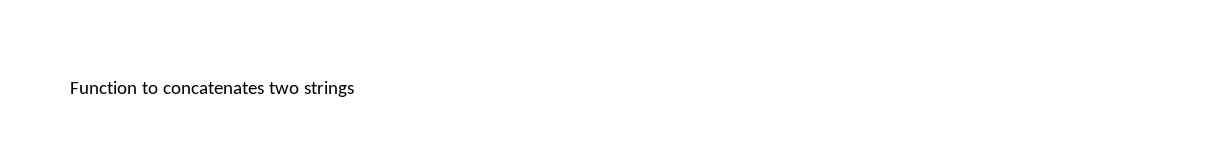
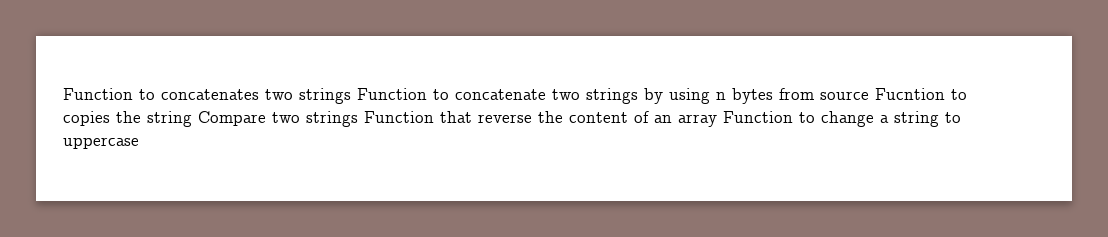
- Function to concatenates two strings
+ Function to concatenates two strings Function to concatenate two strings by using n bytes from source Fucntion to copies the string Compare two strings Function that reverse the content of an array Function to change a string to uppercase

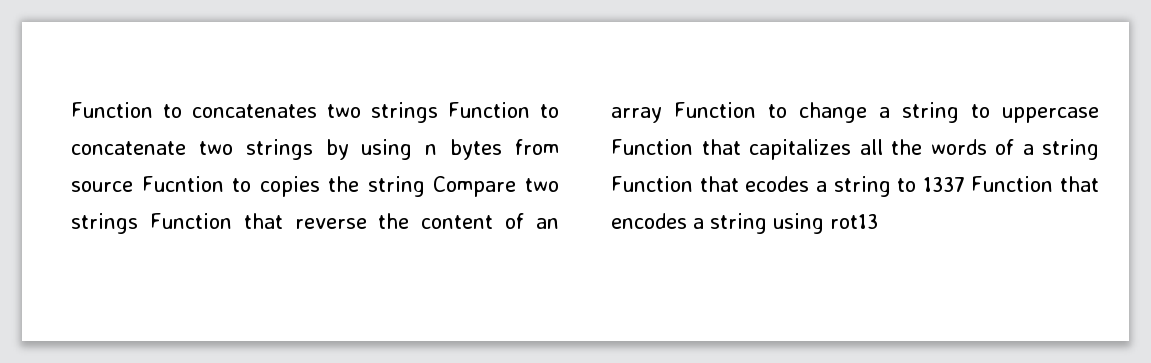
- Function to concatenates two strings Function to concatenate two strings by using n bytes from source Fucntion to copies the string Compare two strings Function that reverse the content of an array Function to change a string to uppercase
+ Function to concatenates two strings Function to concatenate two strings by using n bytes from source Fucntion to copies the string Compare two strings Function that reverse the content of an array Function to change a string to uppercase Function that capitalizes all the words of a string Function that ecodes a string to 1337 Function that encodes a string using rot13

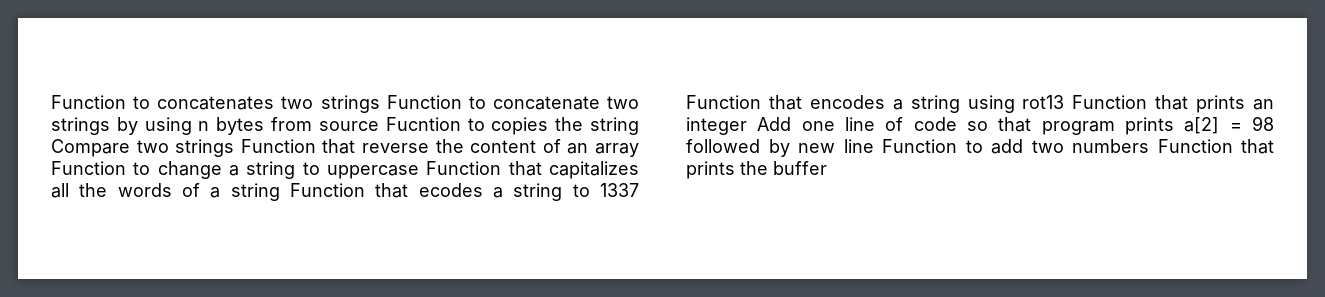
- Function to concatenates two strings Function to concatenate two strings by using n bytes from source Fucntion to copies the string Compare two strings Function that reverse the content of an array Function to change a string to uppercase Function that capitalizes all the words of a string Function that ecodes a string to 1337 Function that encodes a string using rot13
+ Function to concatenates two strings Function to concatenate two strings by using n bytes from source Fucntion to copies the string Compare two strings Function that reverse the content of an array Function to change a string to uppercase Function that capitalizes all the words of a string Function that ecodes a string to 1337 Function that encodes a string using rot13 Function that prints an integer Add one line of code so that program prints a[2] = 98 followed by new line Function to add two numbers Function that prints the buffer

